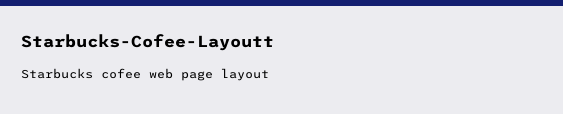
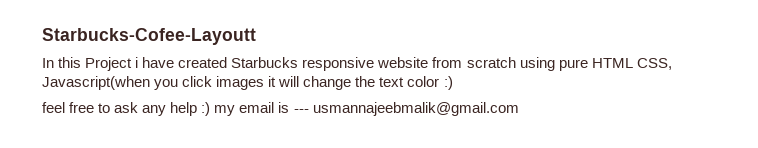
- Starbucks cofee web page layout
+ In this Project i have created Starbucks responsive website from scratch using pure HTML CSS, Javascript(when you click images it will change the text color :)
+ feel free to ask any help :) my email is --- usmannajeebmalik@gmail.com

